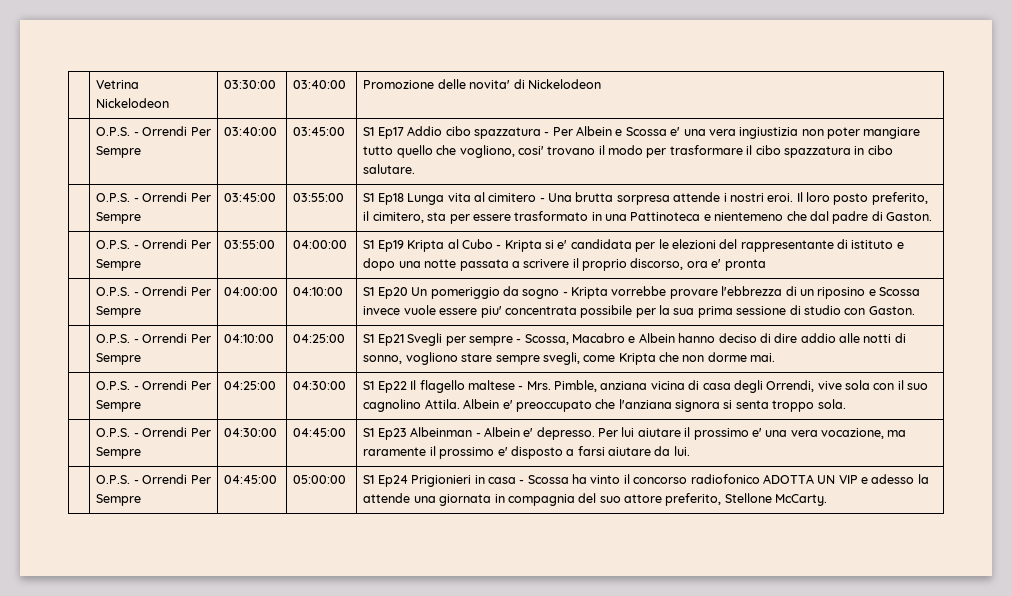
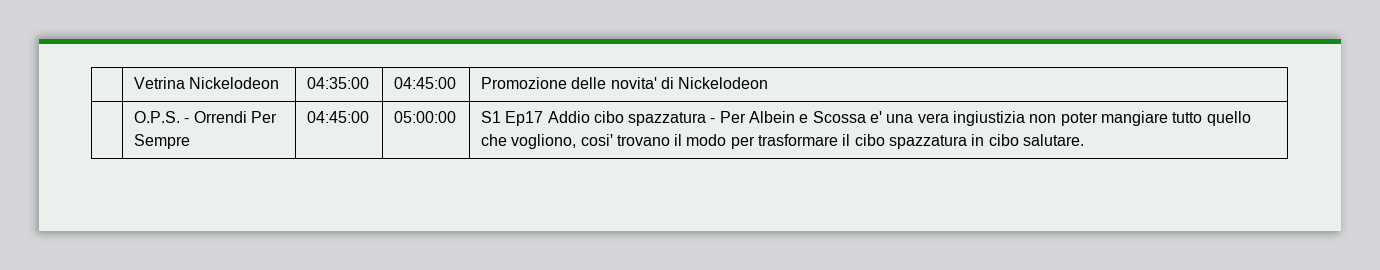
- | Vetrina Nickelodeon | 03:30:00 | 03:40:00 | Promozione delle novita' di Nickelodeon
+ | Vetrina Nickelodeon | 04:35:00 | 04:45:00 | Promozione delle novita' di Nickelodeon
- | O.P.S. - Orrendi Per Sempre | 03:40:00 | 03:45:00 | S1 Ep17 Addio cibo spazzatura - Per Albein e Scossa e' una vera ingiustizia non poter mangiare tutto quello che vogliono, cosi' trovano il modo per trasformare il cibo spazzatura in cibo salutare.
+ | O.P.S. - Orrendi Per Sempre | 04:45:00 | 05:00:00 | S1 Ep17 Addio cibo spazzatura - Per Albein e Scossa e' una vera ingiustizia non poter mangiare tutto quello che vogliono, cosi' trovano il modo per trasformare il cibo spazzatura in cibo salutare.
- O.P.S. - Orrendi Per Sempre | 03:45:00 | 03:55:00 | S1 Ep18 Lunga vita al cimitero - Una brutta sorpresa attende i nostri eroi. Il loro posto preferito, il cimitero, sta per essere trasformato in una Pattinoteca e nientemeno che dal padre di Gaston.
- | O.P.S. - Orrendi Per Sempre | 03:55:00 | 04:00:00 | S1 Ep19 Kripta al Cubo - Kripta si e' candidata per le elezioni del rappresentante di istituto e dopo una notte passata a scrivere il proprio discorso, ora e' pronta
- | O.P.S. - Orrendi Per Sempre | 04:00:00 | 04:10:00 | S1 Ep20 Un pomeriggio da sogno - Kripta vorrebbe provare l'ebbrezza di un riposino e Scossa invece vuole essere piu' concentrata possibile per la sua prima sessione di studio con Gaston.
- | O.P.S. - Orrendi Per Sempre | 04:10:00 | 04:25:00 | S1 Ep21 Svegli per sempre - Scossa, Macabro e Albein hanno deciso di dire addio alle notti di sonno, vogliono stare sempre svegli, come Kripta che non dorme mai.
- | O.P.S. - Orrendi Per Sempre | 04:25:00 | 04:30:00 | S1 Ep22 Il flagello maltese - Mrs. Pimble, anziana vicina di casa degli Orrendi, vive sola con il suo cagnolino Attila. Albein e' preoccupato che l'anziana signora si senta troppo sola.
- | O.P.S. - Orrendi Per Sempre | 04:30:00 | 04:45:00 | S1 Ep23 Albeinman - Albein e' depresso. Per lui aiutare il prossimo e' una vera vocazione, ma raramente il prossimo e' disposto a farsi aiutare da lui.
- | O.P.S. - Orrendi Per Sempre | 04:45:00 | 05:00:00 | S1 Ep24 Prigionieri in casa - Scossa ha vinto il concorso radiofonico ADOTTA UN VIP e adesso la attende una giornata in compagnia del suo attore preferito, Stellone McCarty.

